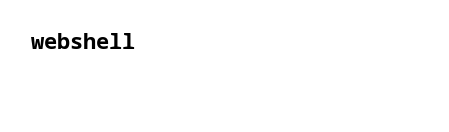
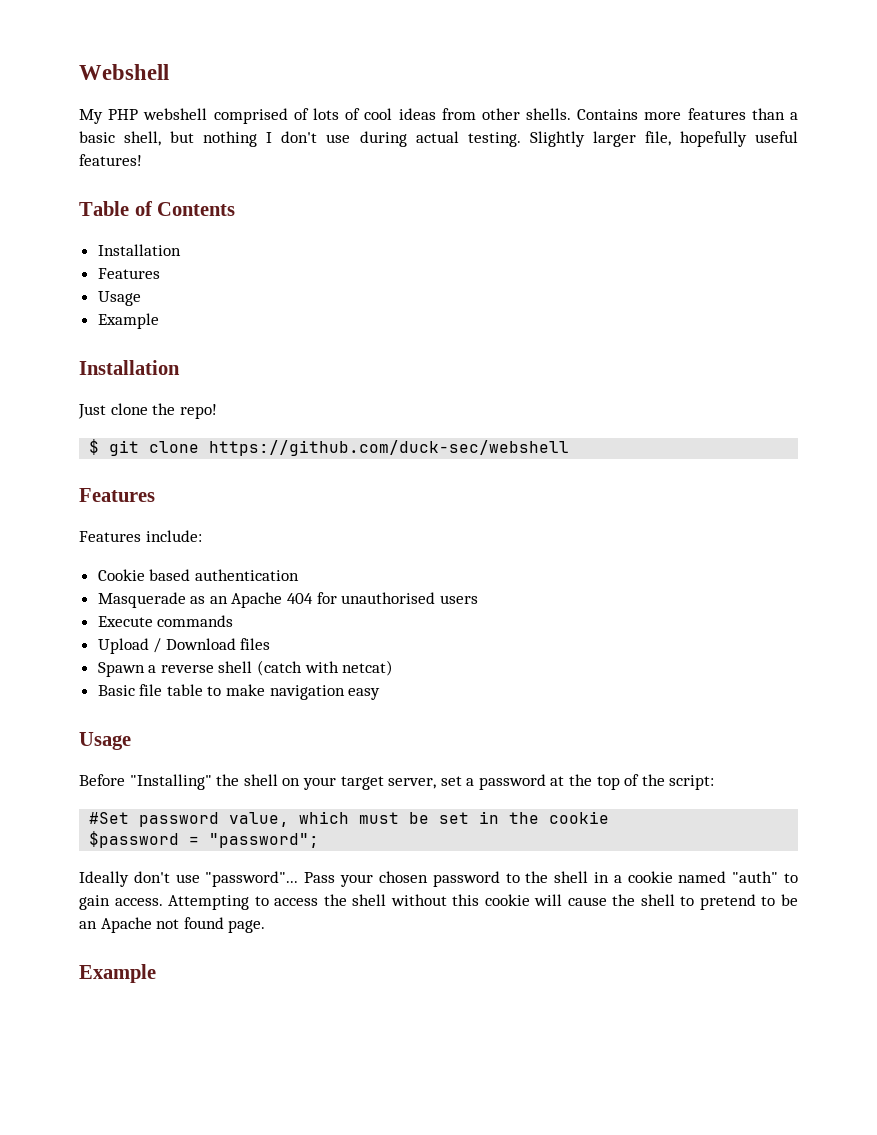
- webshell
+ Webshell
+ My PHP webshell comprised of lots of cool ideas from other shells. Contains more features than a basic shell, but nothing I don't use during actual testing. Slightly larger file, hopefully useful features!
+ Table of Contents
+ Installation
+ Features
+ Usage
+ Example
+ Installation
+ Just clone the repo!
+ $ git clone https://github.com/duck-sec/webshell
+ Features
+ Features include:
+ Cookie based authentication
+ Masquerade as an Apache 404 for unauthorised users
+ Execute commands
+ Upload / Download files
+ Spawn a reverse shell (catch with netcat)
+ Basic file table to make navigation easy
+ Usage
+ Before "Installing" the shell on your target server, set a password at the top of the script:
+ #Set password value, which must be set in the cookie
+ $password = "password";
+ Ideally don't use "password"... Pass your chosen password to the shell in a cookie named "auth" to gain access. Attempting to access the shell without this cookie will cause the shell to pretend to be an Apache not found page.
+ Example

